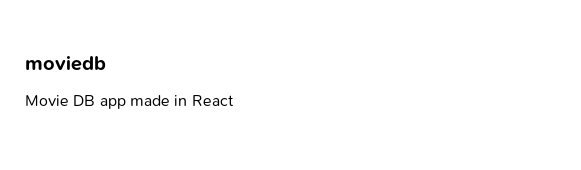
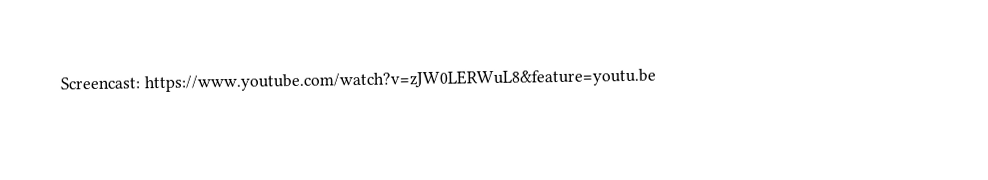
- moviedb
- Movie DB app made in React
+ Screencast: https://www.youtube.com/watch?v=zJW0LERWuL8&feature=youtu.be

